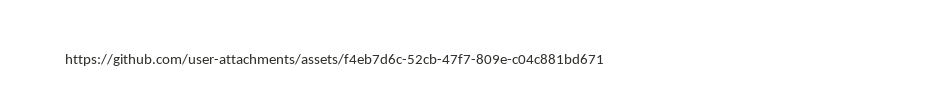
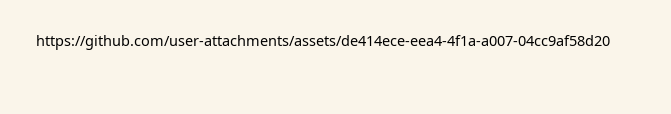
- https://github.com/user-attachments/assets/f4eb7d6c-52cb-47f7-809e-c04c881bd671
+ https://github.com/user-attachments/assets/de414ece-eea4-4f1a-a007-04cc9af58d20

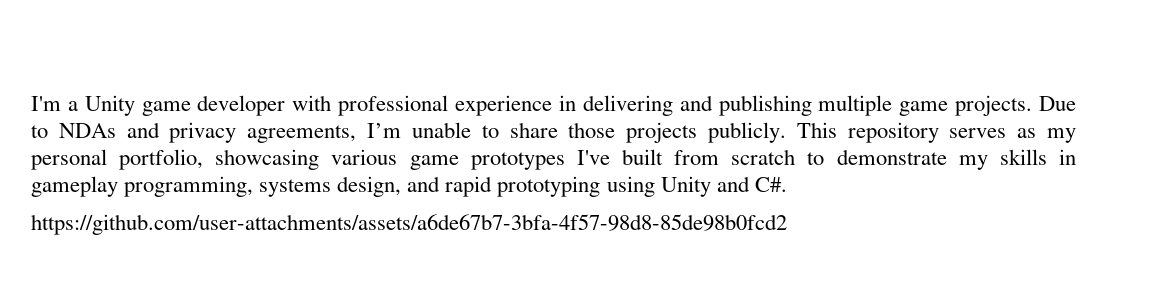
- https://github.com/user-attachments/assets/de414ece-eea4-4f1a-a007-04cc9af58d20
+ I'm a Unity game developer with professional experience in delivering and publishing multiple game projects. Due to NDAs and privacy agreements, I’m unable to share those projects publicly. This repository serves as my personal portfolio, showcasing various game prototypes I've built from scratch to demonstrate my skills in gameplay programming, systems design, and rapid prototyping using Unity and C#.
+ https://github.com/user-attachments/assets/a6de67b7-3bfa-4f57-98d8-85de98b0fcd2

